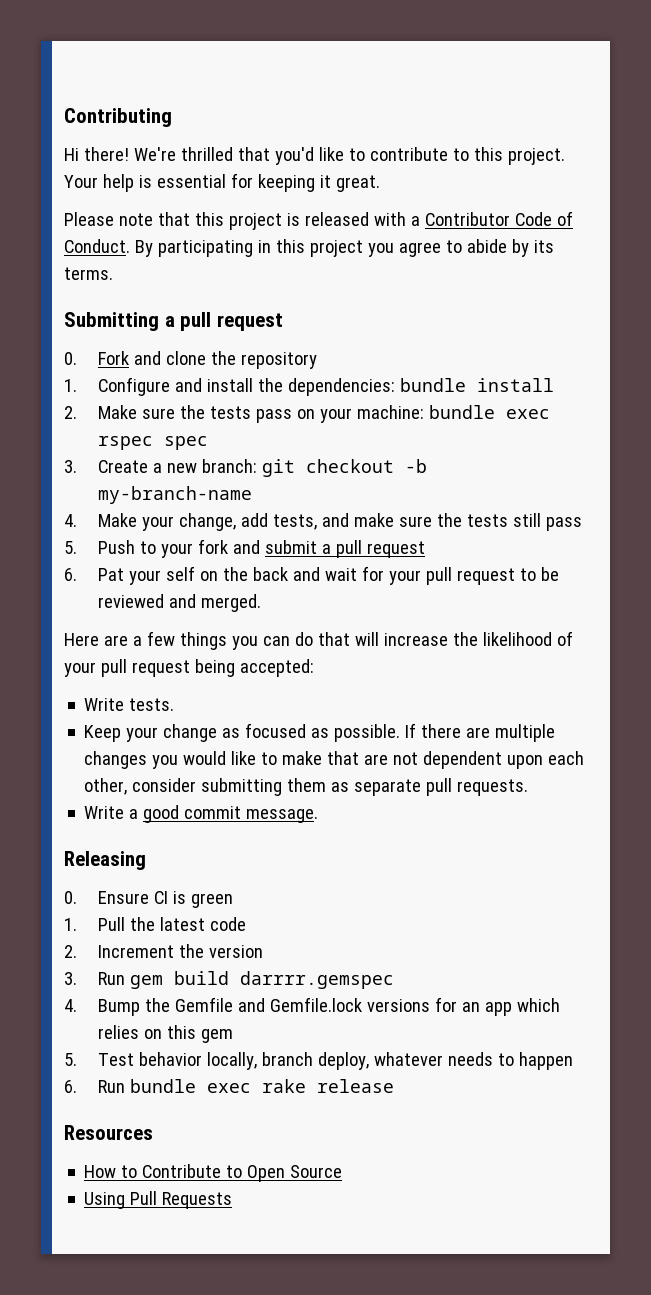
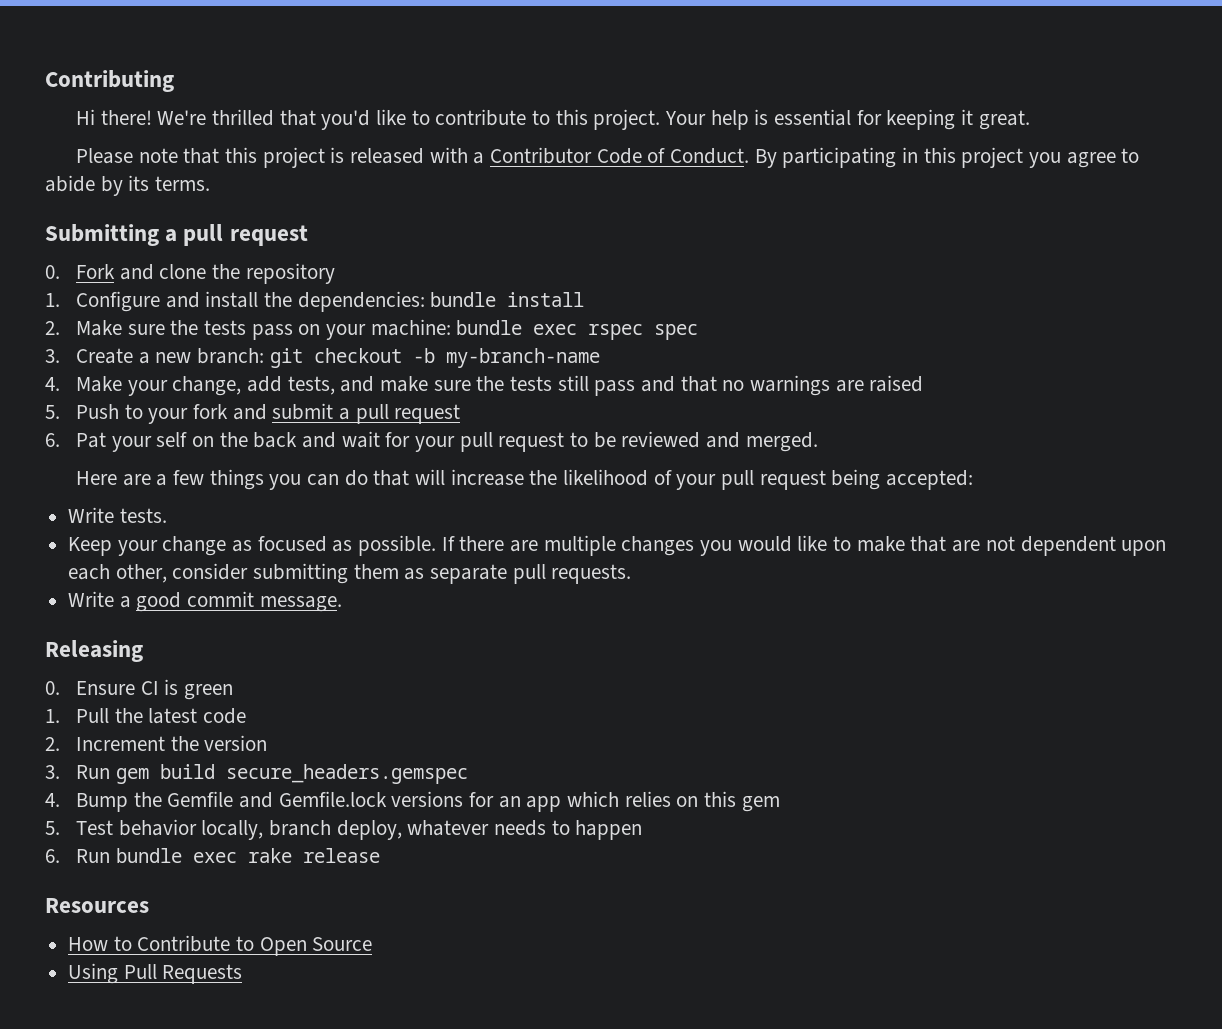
- 4. Make your change, add tests, and make sure the tests still pass
+ 4. Make your change, add tests, and make sure the tests still pass and that no warnings are raised
- 3. Run gem build darrrr.gemspec
+ 3. Run gem build secure_headers.gemspec

